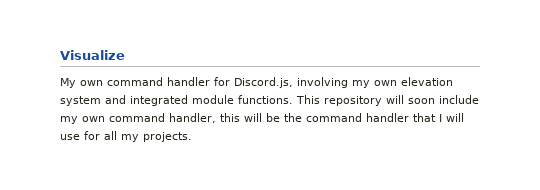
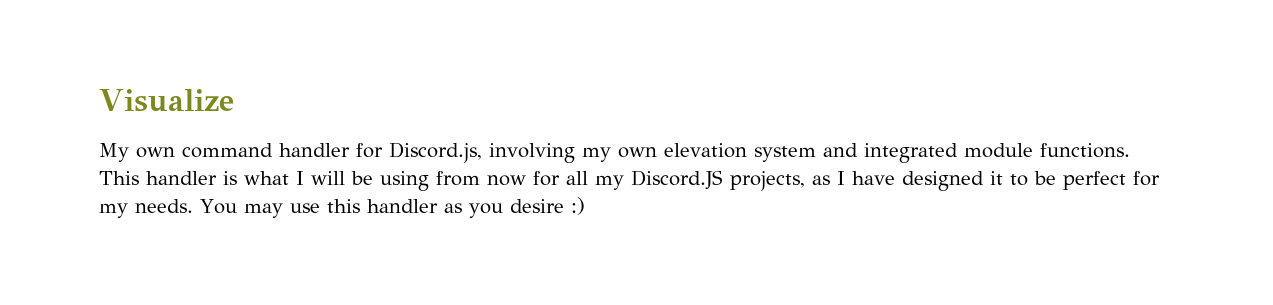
- This repository will soon include my own command handler, this will be the command handler that I will use for all my projects.
+ This handler is what I will be using from now for all my Discord.JS projects, as I have designed it to be perfect for my needs. You may use this handler as you desire :)

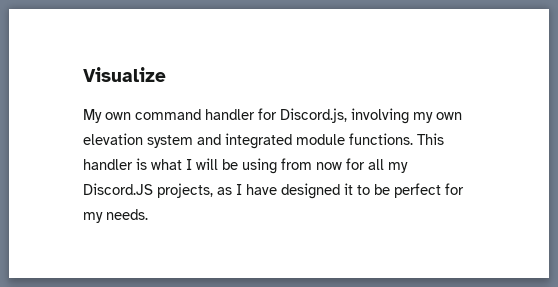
- You may use this handler as you desire :)

